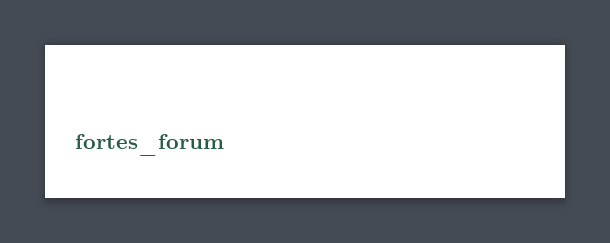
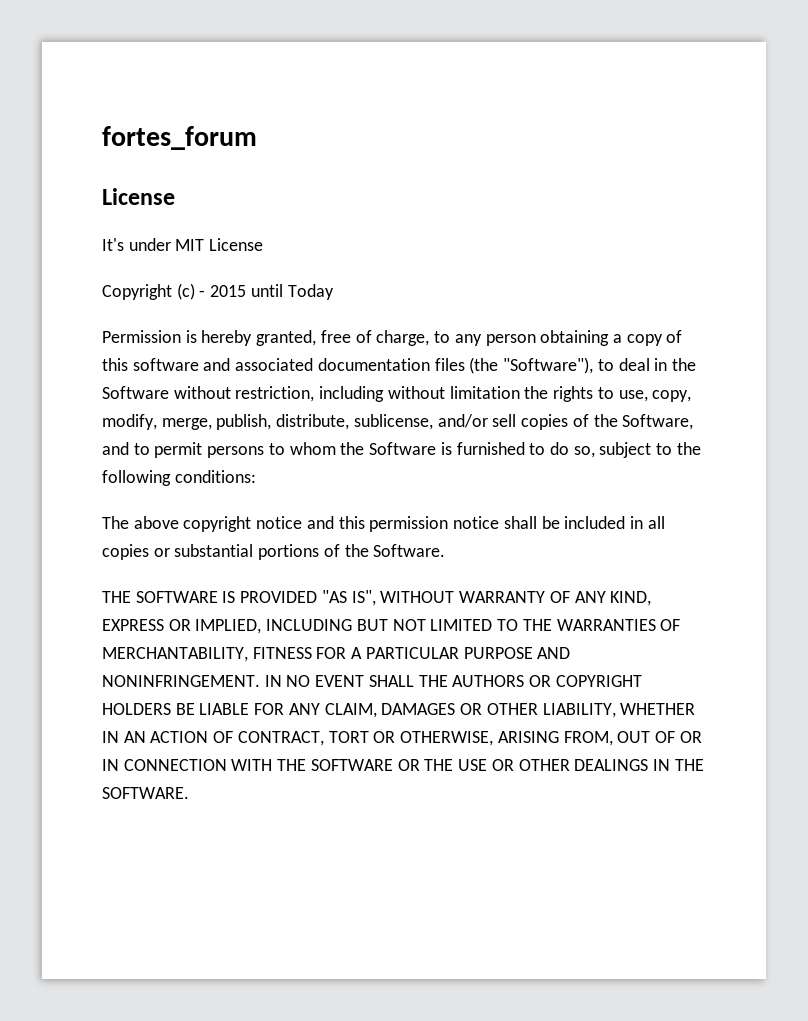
  fortes_forum
+ License
+ It's under MIT License
+ Copyright (c) - 2015 until Today
+ Permission is hereby granted, free of charge, to any person obtaining a copy of this software and associated documentation files (the "Software"), to deal in the Software without restriction, including without limitation the rights to use, copy, modify, merge, publish, distribute, sublicense, and/or sell copies of the Software, and to permit persons to whom the Software is furnished to do so, subject to the following conditions:
+ The above copyright notice and this permission notice shall be included in all copies or substantial portions of the Software.
+ THE SOFTWARE IS PROVIDED "AS IS", WITHOUT WARRANTY OF ANY KIND, EXPRESS OR IMPLIED, INCLUDING BUT NOT LIMITED TO THE WARRANTIES OF MERCHANTABILITY, FITNESS FOR A PARTICULAR PURPOSE AND NONINFRINGEMENT. IN NO EVENT SHALL THE AUTHORS OR COPYRIGHT HOLDERS BE LIABLE FOR ANY CLAIM, DAMAGES OR OTHER LIABILITY, WHETHER IN AN ACTION OF CONTRACT, TORT OR OTHERWISE, ARISING FROM, OUT OF OR IN CONNECTION WITH THE SOFTWARE OR THE USE OR OTHER DEALINGS IN THE SOFTWARE.

